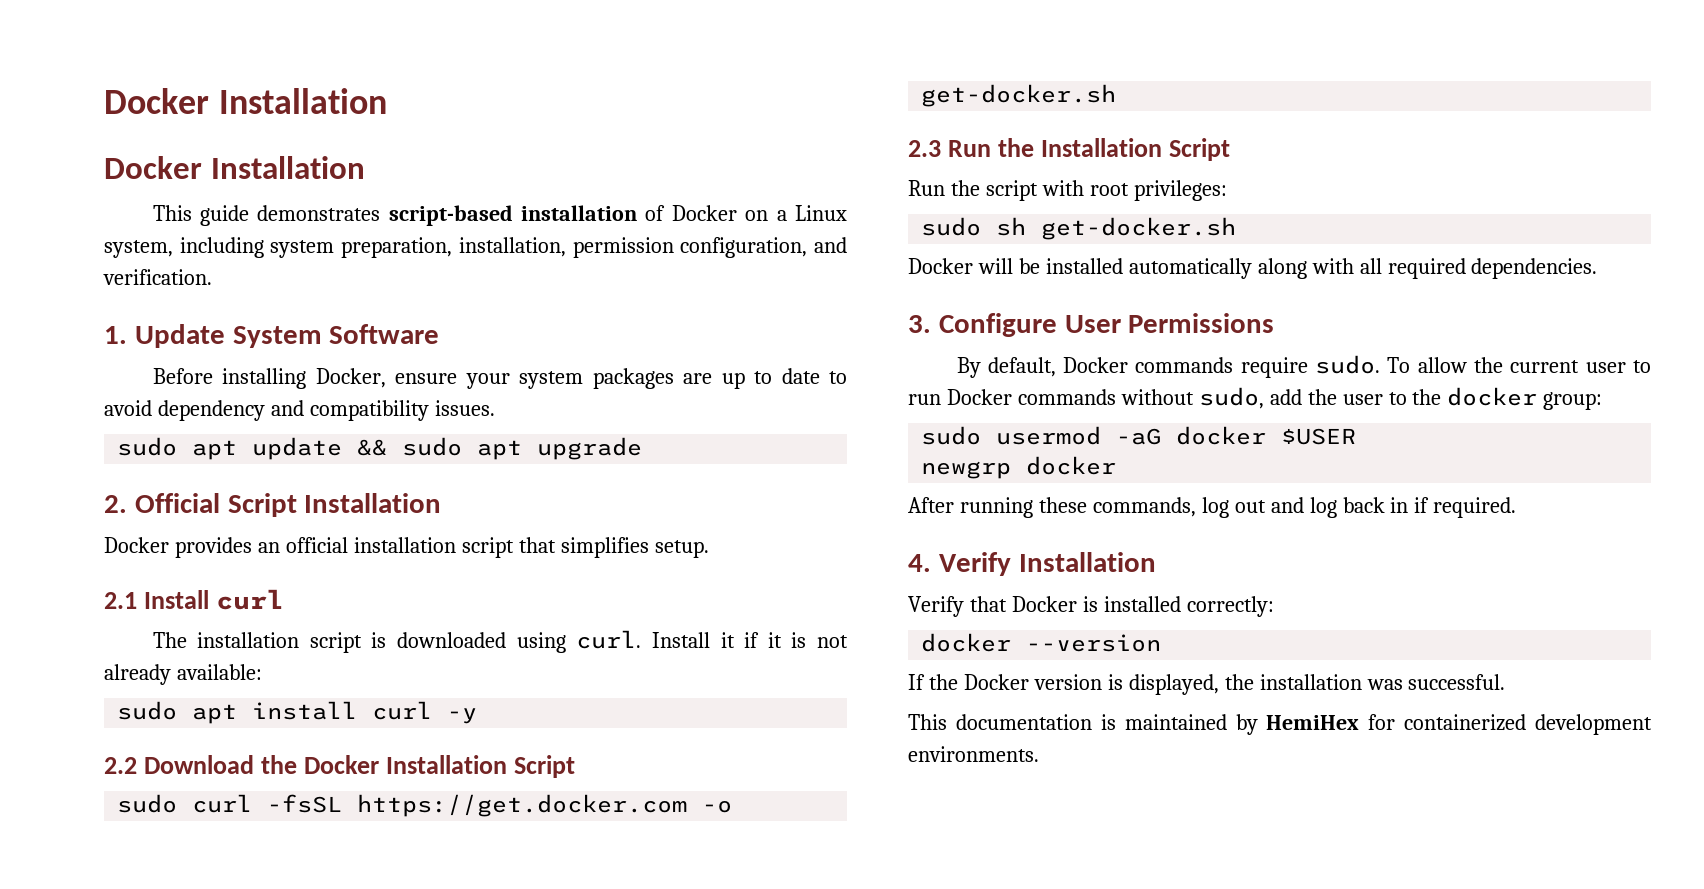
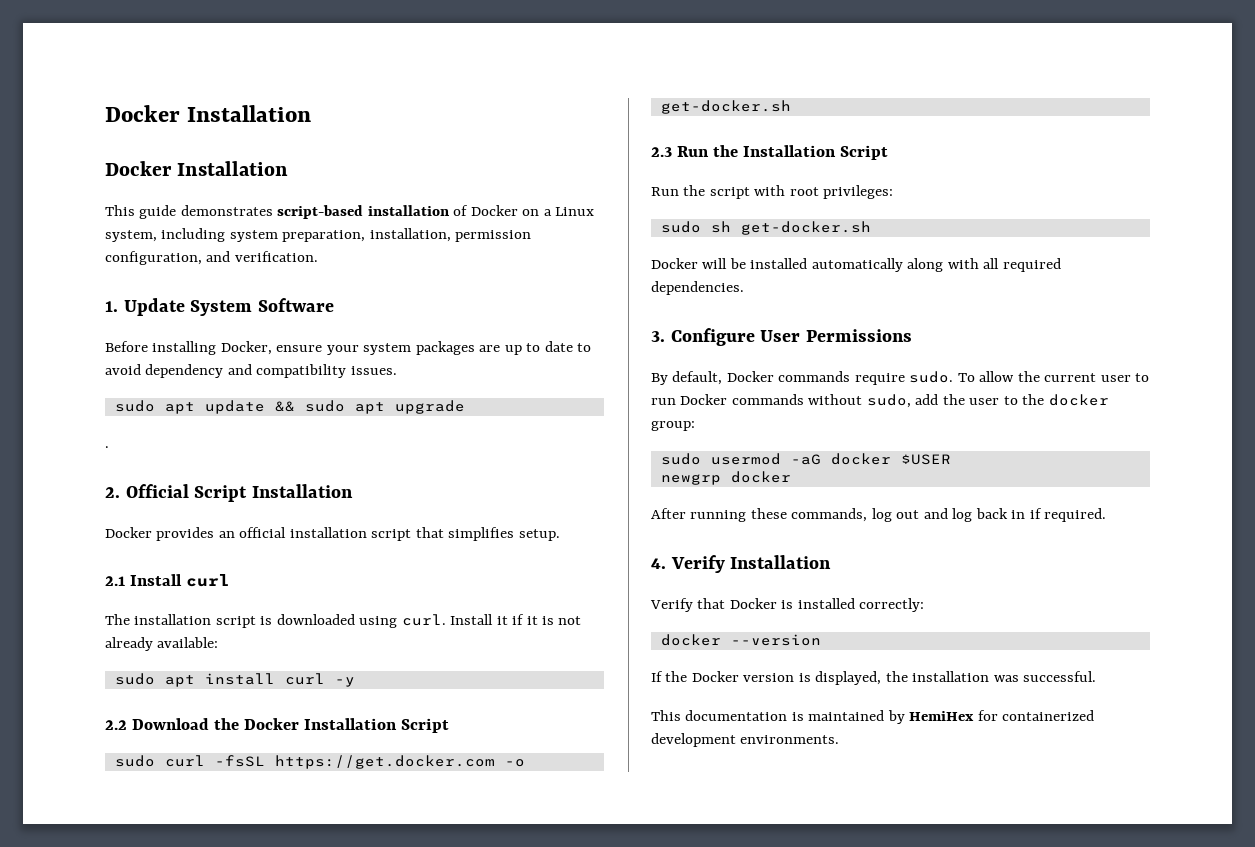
+ .

